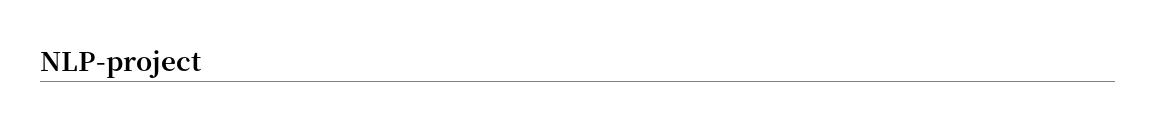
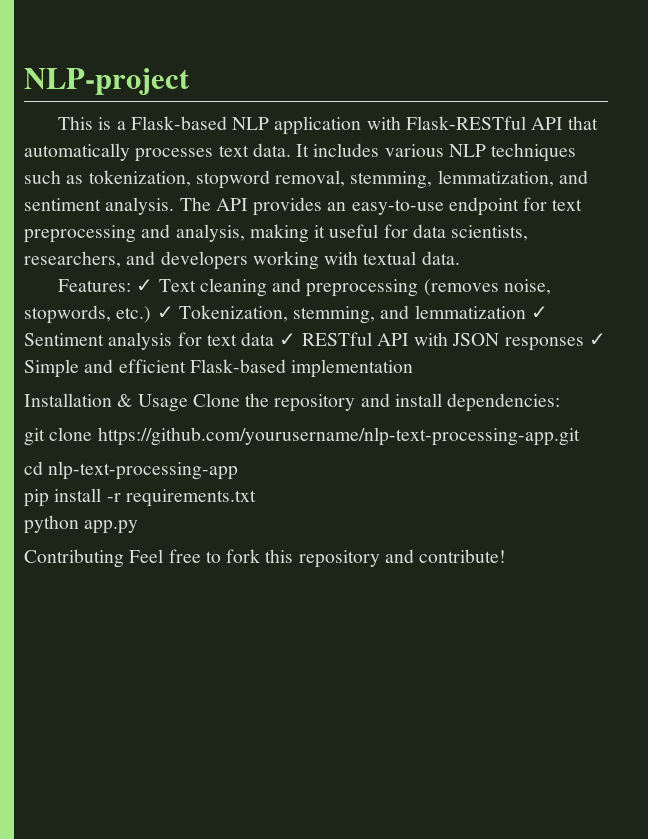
+ This is a Flask-based NLP application with Flask-RESTful API that automatically processes text data. It includes various NLP techniques such as tokenization, stopword removal, stemming, lemmatization, and sentiment analysis. The API provides an easy-to-use endpoint for text preprocessing and analysis, making it useful for data scientists, researchers, and developers working with textual data.
+ Features: ✓ Text cleaning and preprocessing (removes noise, stopwords, etc.) ✓ Tokenization, stemming, and lemmatization ✓ Sentiment analysis for text data ✓ RESTful API with JSON responses ✓ Simple and efficient Flask-based implementation
+ Installation & Usage Clone the repository and install dependencies:
+ git clone https://github.com/yourusername/nlp-text-processing-app.git
+ cd nlp-text-processing-app
+ pip install -r requirements.txt
+ python app.py
+ Contributing Feel free to fork this repository and contribute!

